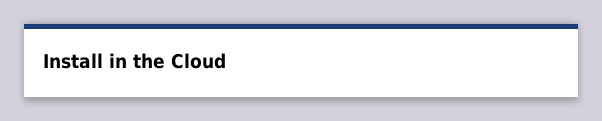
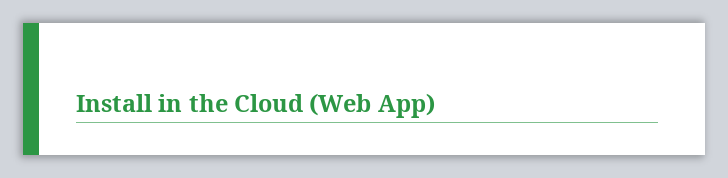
- Install in the Cloud
+ Install in the Cloud (Web App)

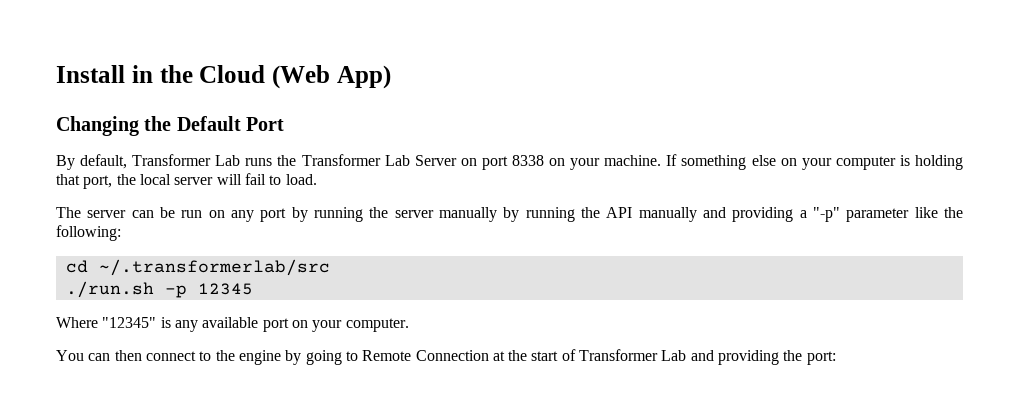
+ Changing the Default Port
+ By default, Transformer Lab runs the Transformer Lab Server on port 8338 on your machine. If something else on your computer is holding that port, the local server will fail to load.
+ The server can be run on any port by running the server manually by running the API manually and providing a "-p" parameter like the following:
+ cd ~/.transformerlab/src
+ ./run.sh -p 12345
+ Where "12345" is any available port on your computer.
+ You can then connect to the engine by going to Remote Connection at the start of Transformer Lab and providing the port:

